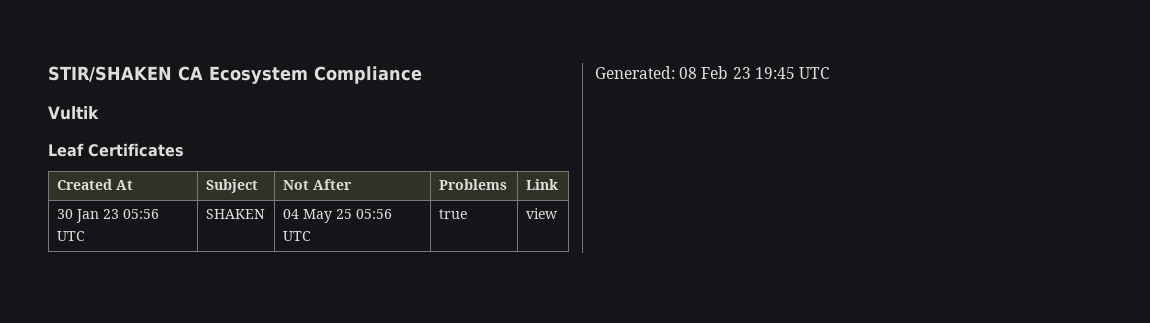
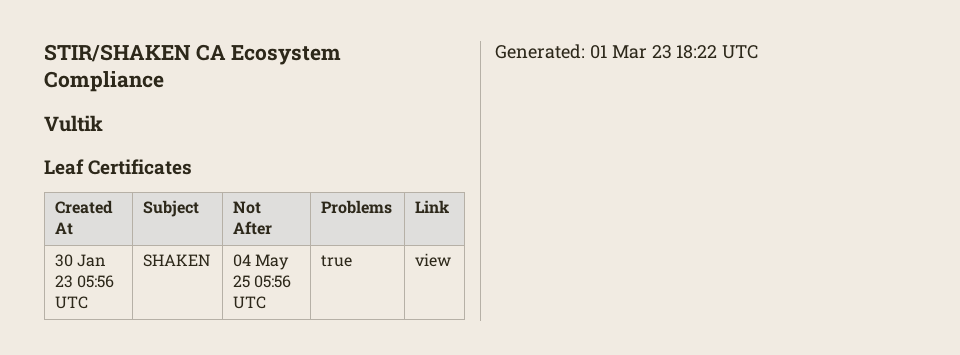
- Generated: 08 Feb 23 19:45 UTC
+ Generated: 01 Mar 23 18:22 UTC

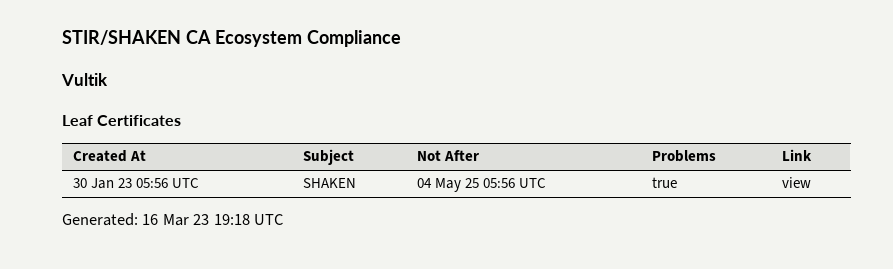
- Generated: 01 Mar 23 18:22 UTC
+ Generated: 16 Mar 23 19:18 UTC

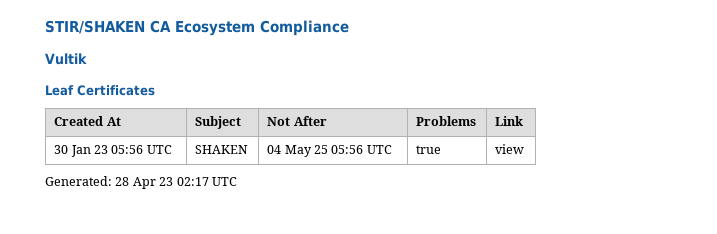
- Generated: 16 Mar 23 19:18 UTC
+ Generated: 28 Apr 23 02:17 UTC

